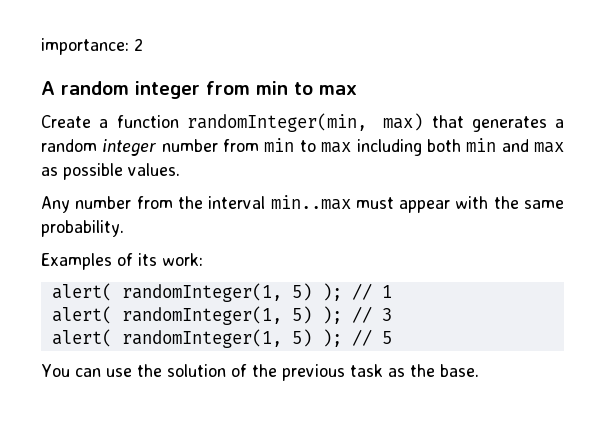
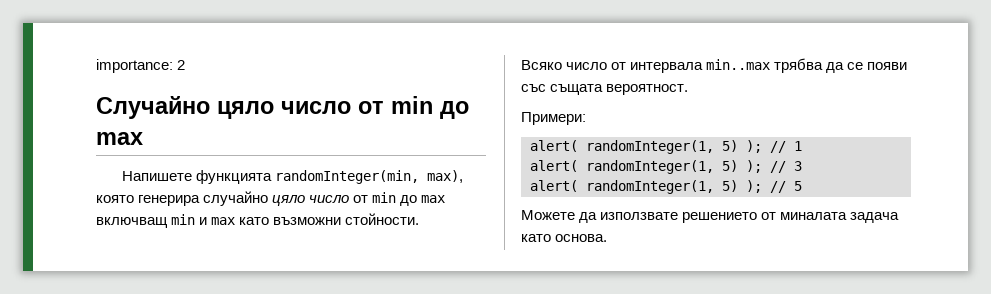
- A random integer from min to max
- Create a function randomInteger(min, max) that generates a random integer number from min to max including both min and max as possible values.
- Any number from the interval min..max must appear with the same probability.
- Examples of its work:
+ Случайно цяло число от min до max
+ Напишете функцията randomInteger(min, max), която генерира случайно цяло число от min до max включващ min и max като възможни стойности.
+ Всяко число от интервала min..max трябва да се появи със същата вероятност.
+ Примери:
- You can use the solution of the previous task as the base.
+ Можете да използвате решението от миналата задача като основа.

